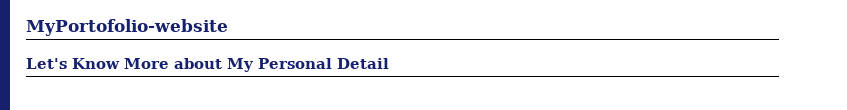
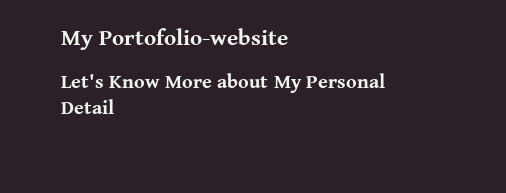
- MyPortofolio-website
+ My Portofolio-website

